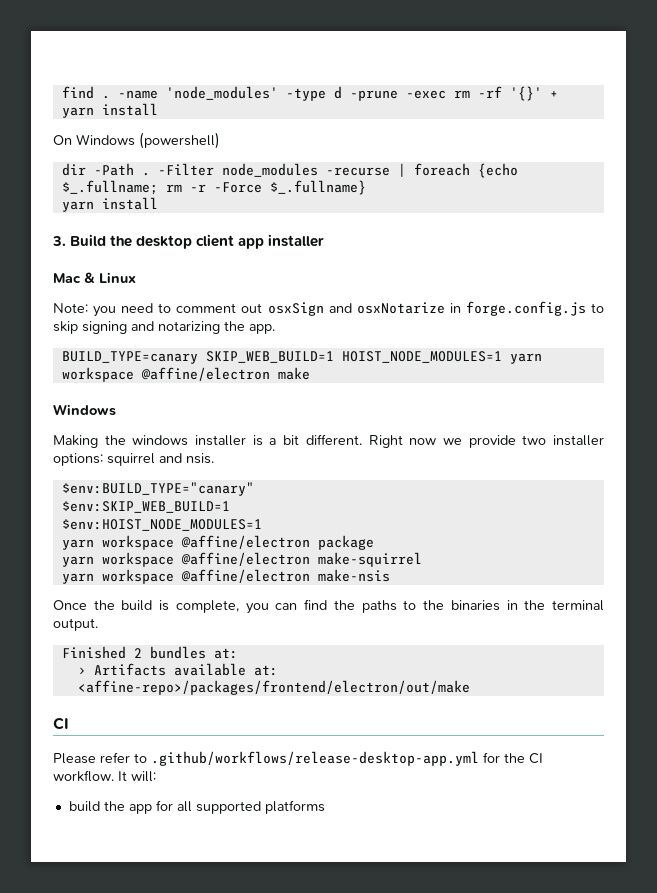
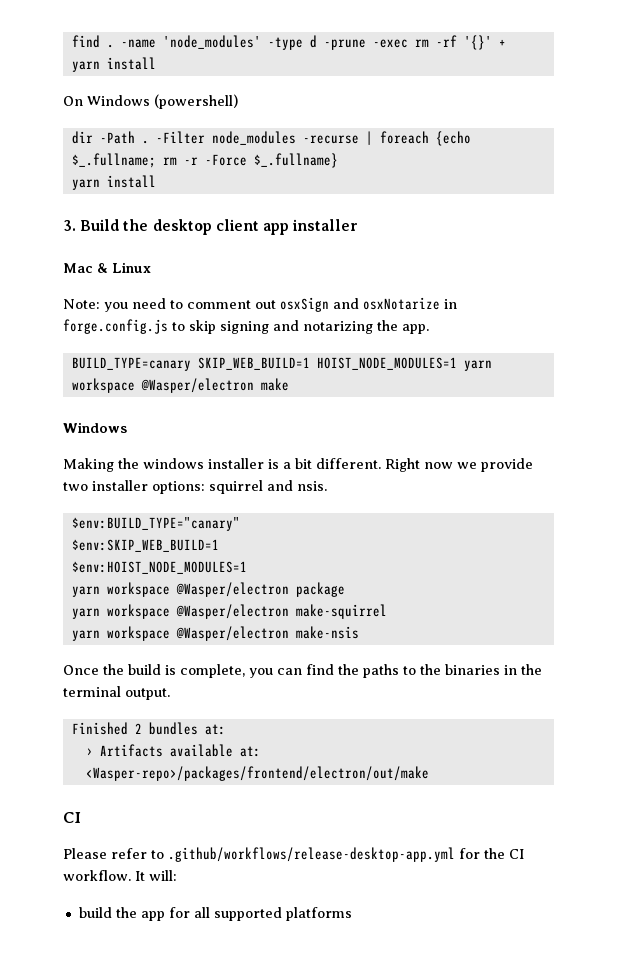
- BUILD_TYPE=canary SKIP_WEB_BUILD=1 HOIST_NODE_MODULES=1 yarn workspace @affine/electron make
+ BUILD_TYPE=canary SKIP_WEB_BUILD=1 HOIST_NODE_MODULES=1 yarn workspace @Wasper/electron make
- yarn workspace @affine/electron package
+ yarn workspace @Wasper/electron package
- yarn workspace @affine/electron make-squirrel
+ yarn workspace @Wasper/electron make-squirrel
- yarn workspace @affine/electron make-nsis
+ yarn workspace @Wasper/electron make-nsis
- › Artifacts available at: <affine-repo>/packages/frontend/electron/out/make
+ › Artifacts available at: <Wasper-repo>/packages/frontend/electron/out/make

